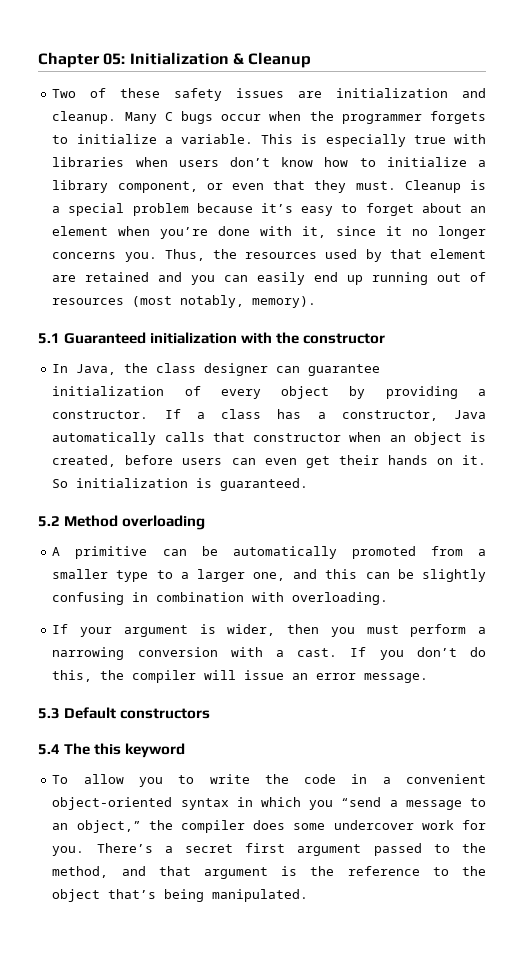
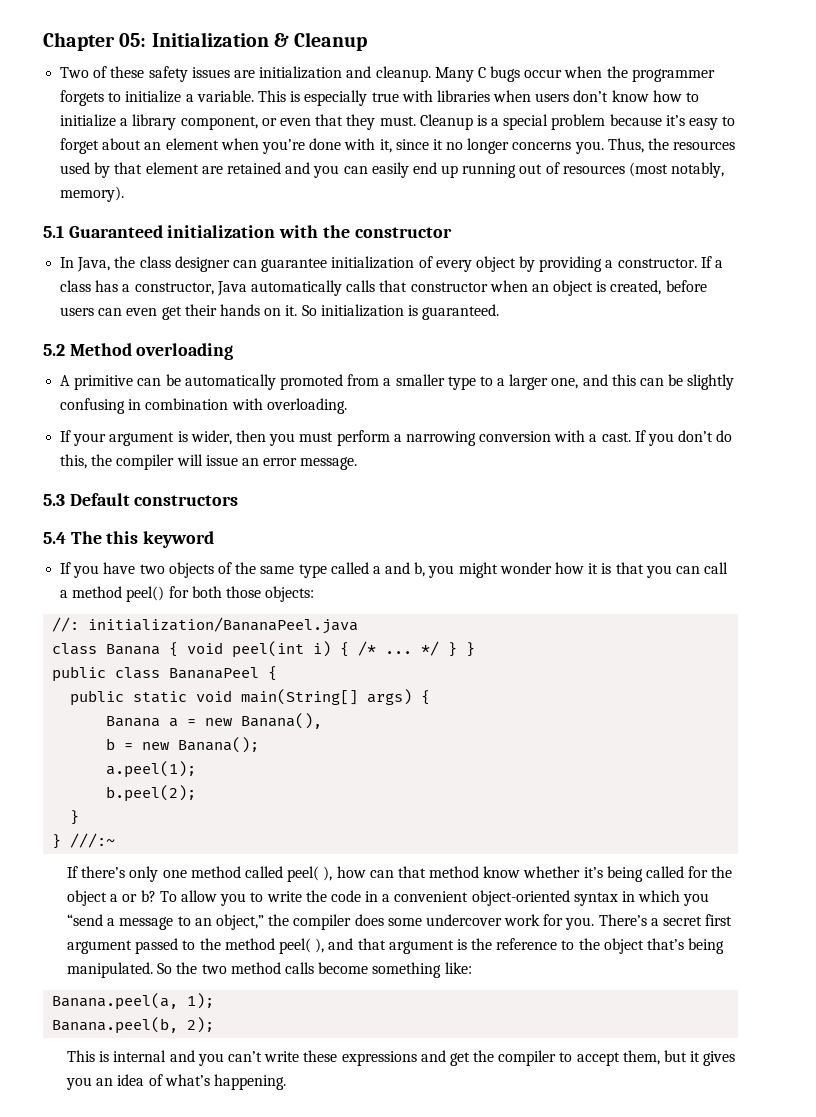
+ If you have two objects of the same type called a and b, you might wonder how it is that you can call a method peel() for both those objects:
+ //: initialization/BananaPeel.java
+ class Banana { void peel(int i) { /* ... */ } }
+ public class BananaPeel {
+ public static void main(String[] args) {
+ Banana a = new Banana(),
+ b = new Banana();
+ a.peel(1);
+ b.peel(2);
+ }
+ } ///:~
+ If there’s only one method called peel( ), how can that method know whether it’s being called for the object a or b?
- There’s a secret first argument passed to the method, and that argument is the reference to the object that’s being manipulated.
+ There’s a secret first argument passed to the method peel( ), and that argument is the reference to the object that’s being manipulated.
+ So the two method calls become something like:
+ Banana.peel(a, 1);
+ Banana.peel(b, 2);
+ This is internal and you can’t write these expressions and get the compiler to accept them, but it gives you an idea of what’s happening.

